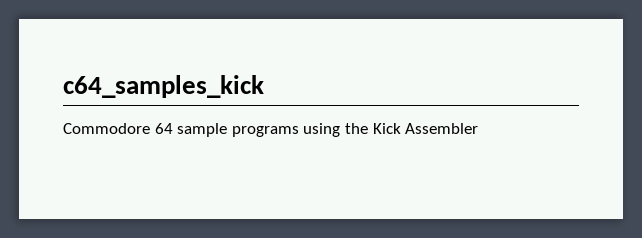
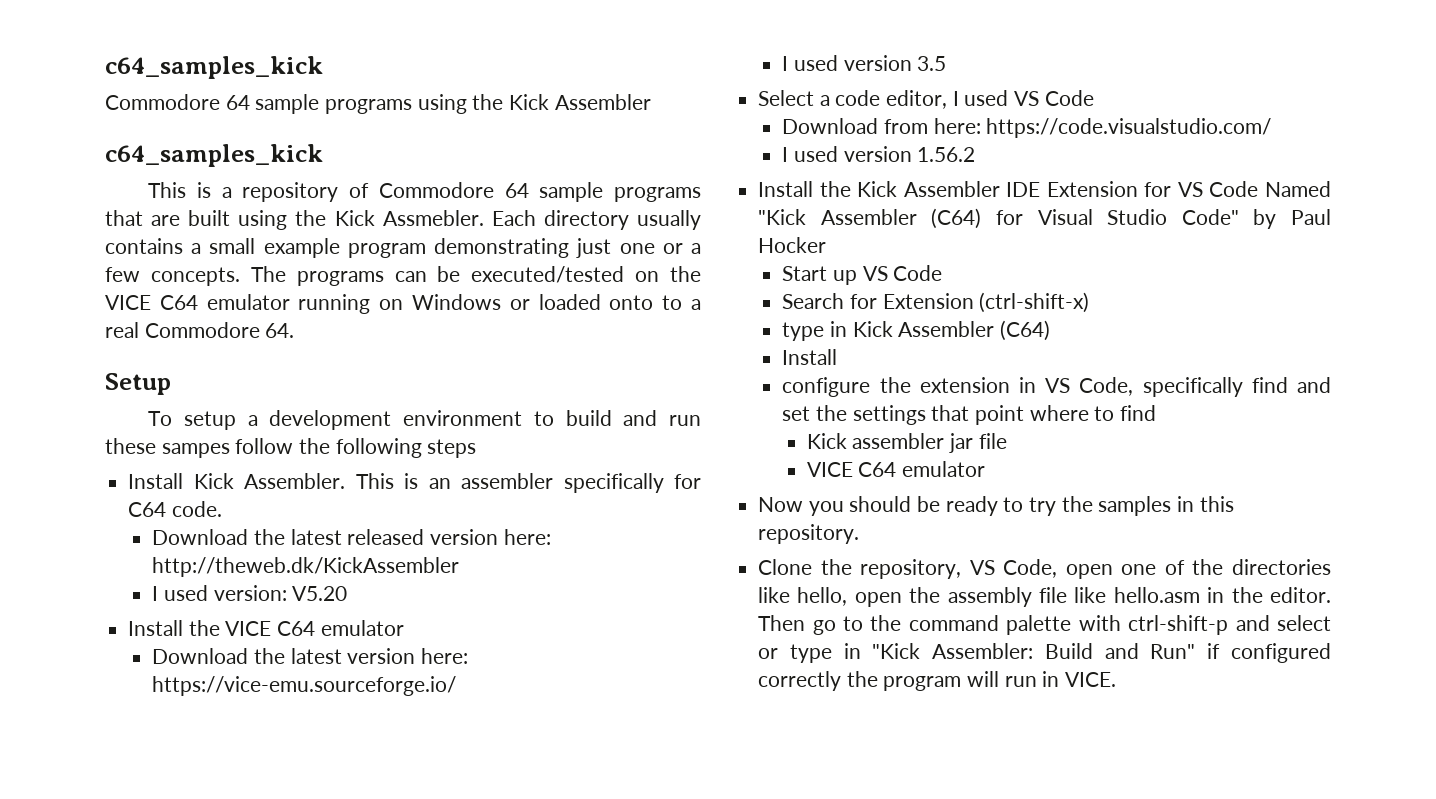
  Commodore 64 sample programs using the Kick Assembler
+ c64_samples_kick
+ This is a repository of Commodore 64 sample programs that are built using the Kick Assmebler. Each directory usually contains a small example program demonstrating just one or a few concepts. The programs can be executed/tested on the VICE C64 emulator running on Windows or loaded onto to a real Commodore 64.
+ Setup
+ To setup a development environment to build and run these sampes follow the following steps
+ Install Kick Assembler. This is an assembler specifically for C64 code.
+ Download the latest released version here: http://theweb.dk/KickAssembler
+ I used version: V5.20
+ Install the VICE C64 emulator
+ Download the latest version here: https://vice-emu.sourceforge.io/
+ I used version 3.5
+ Select a code editor, I used VS Code
+ Download from here: https://code.visualstudio.com/
+ I used version 1.56.2
+ Install the Kick Assembler IDE Extension for VS Code Named "Kick Assembler (C64) for Visual Studio Code" by Paul Hocker
+ Start up VS Code
+ Search for Extension (ctrl-shift-x)
+ type in Kick Assembler (C64)
+ Install
+ configure the extension in VS Code, specifically find and set the settings that point where to find
+ Kick assembler jar file
+ VICE C64 emulator
+ Now you should be ready to try the samples in this repository.
+ Clone the repository, VS Code, open one of the directories like hello, open the assembly file like hello.asm in the editor. Then go to the command palette with ctrl-shift-p and select or type in "Kick Assembler: Build and Run" if configured correctly the program will run in VICE.

